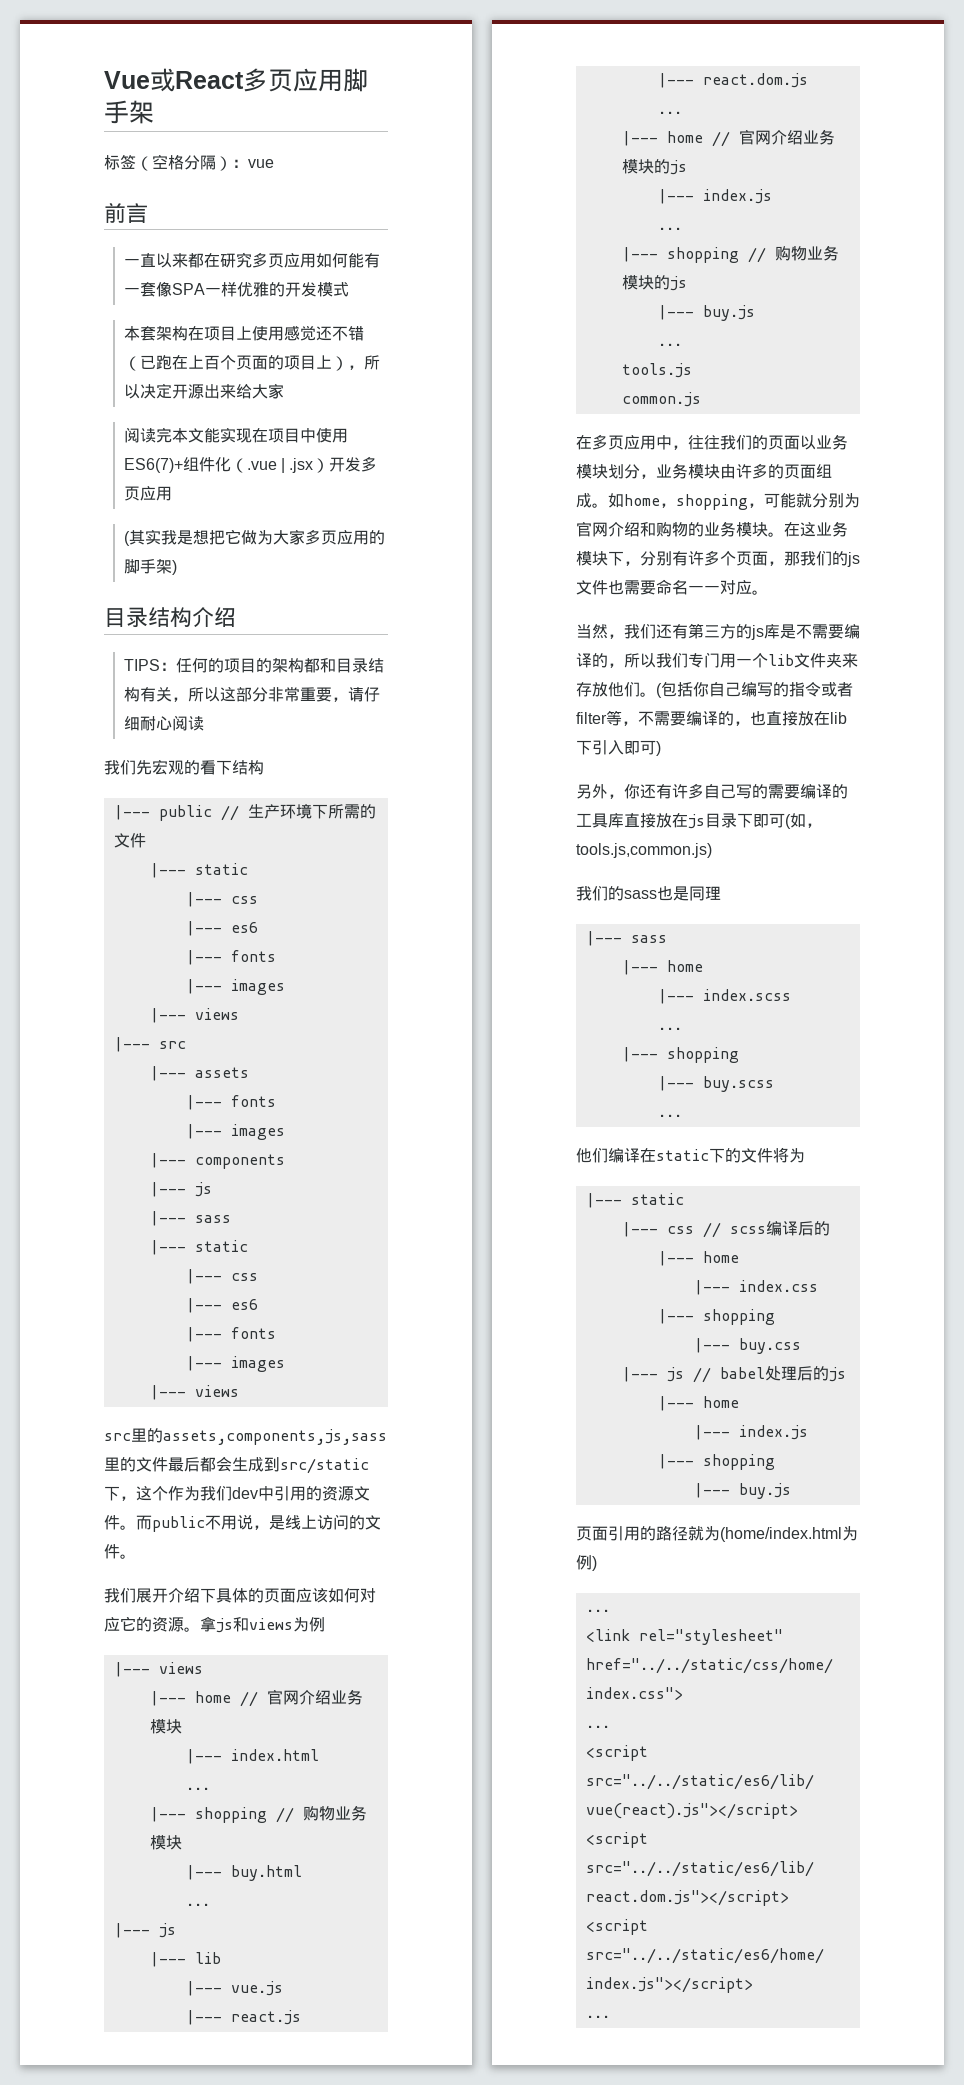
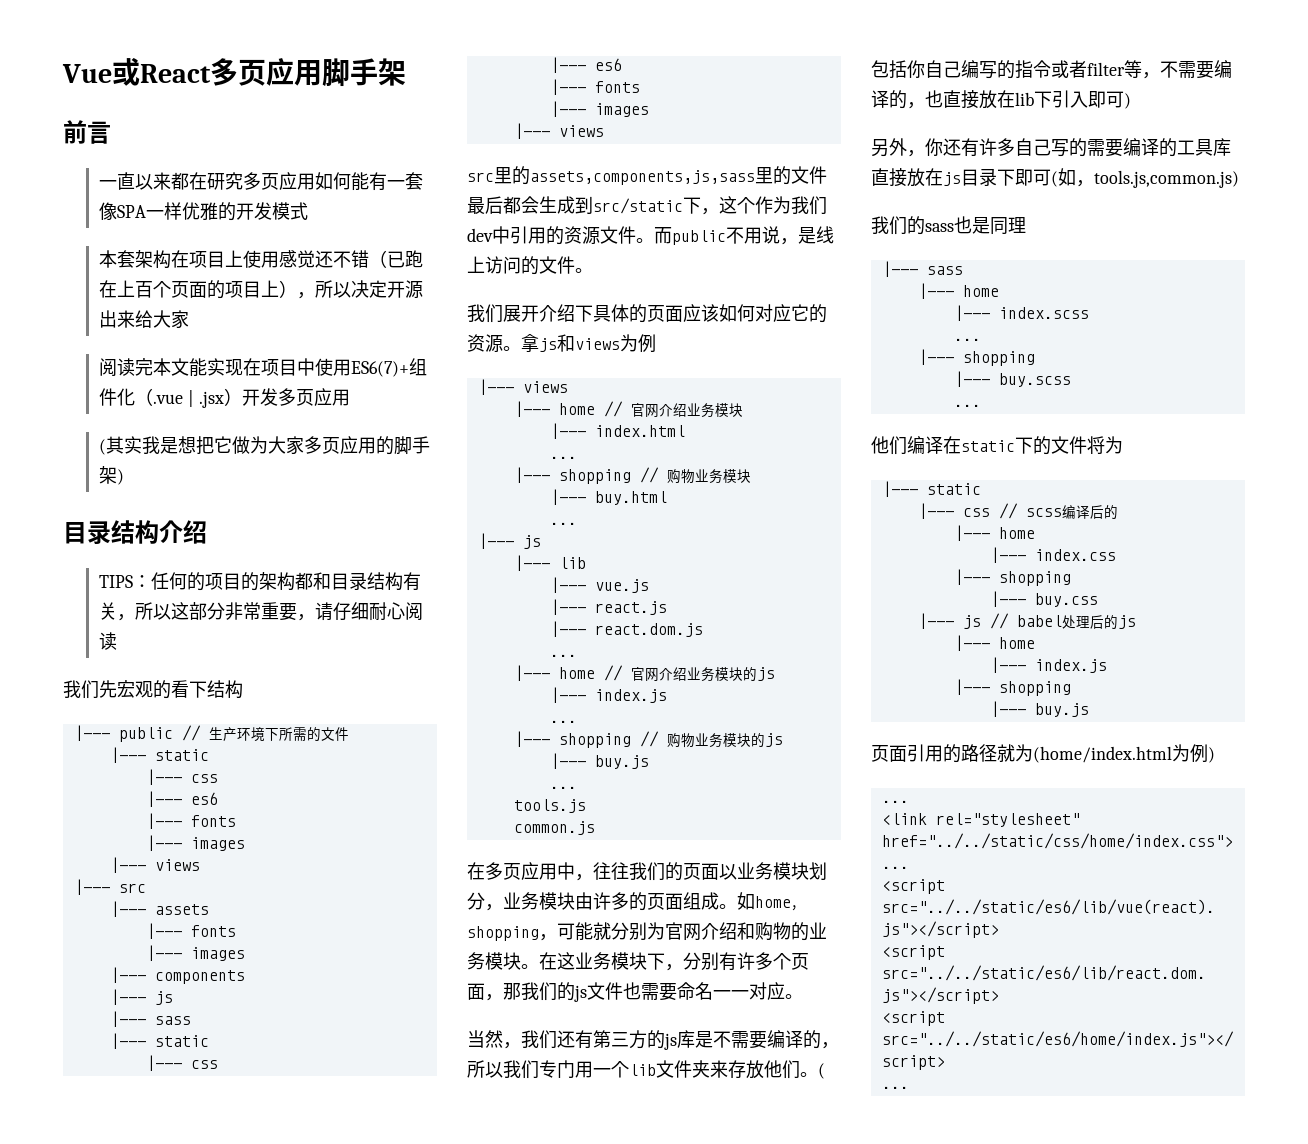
- 标签（空格分隔）：vue

